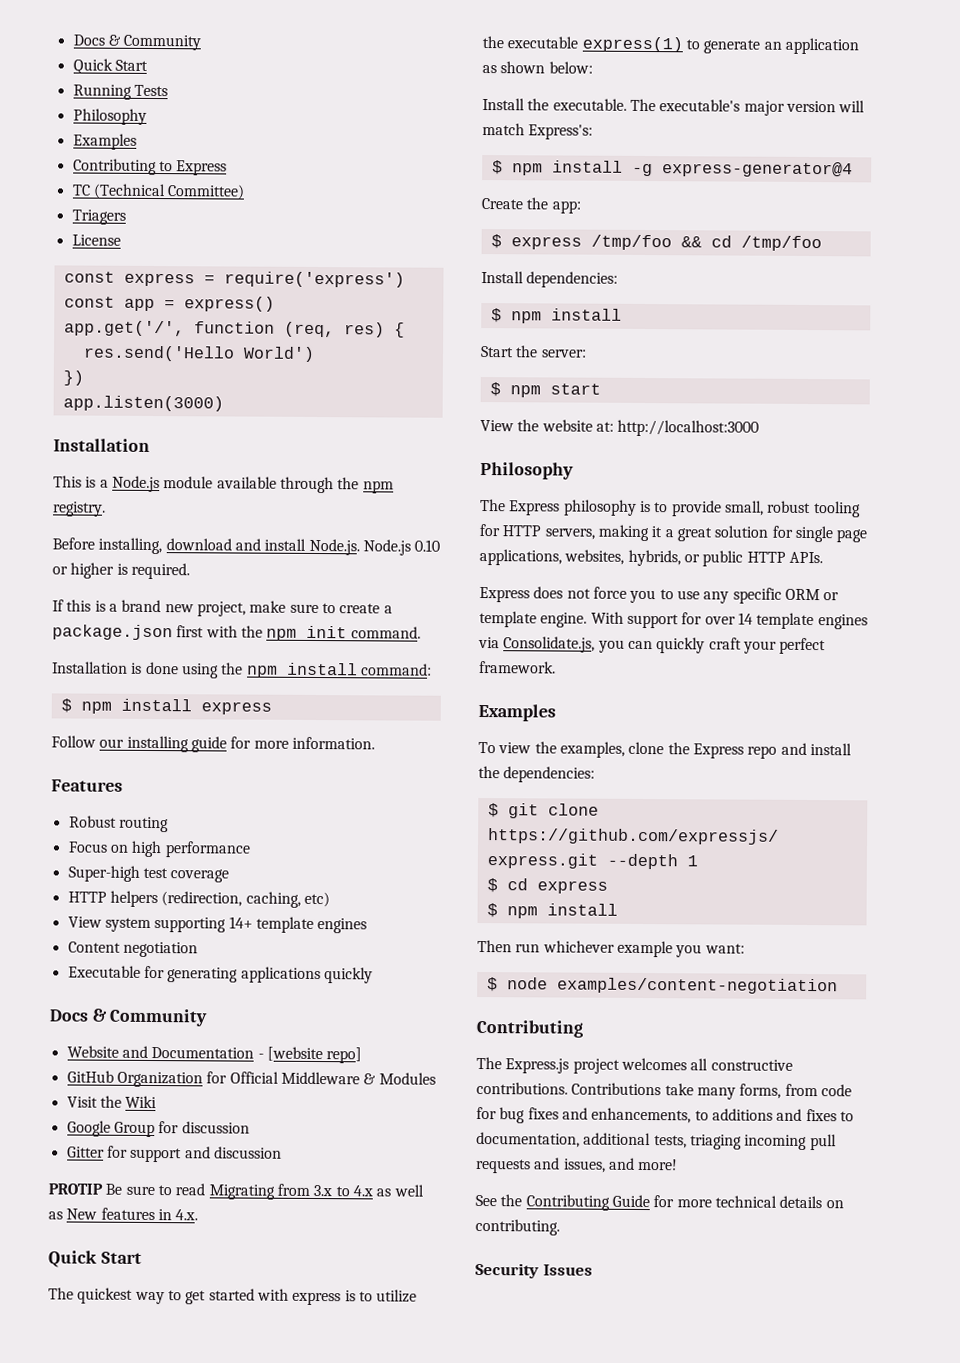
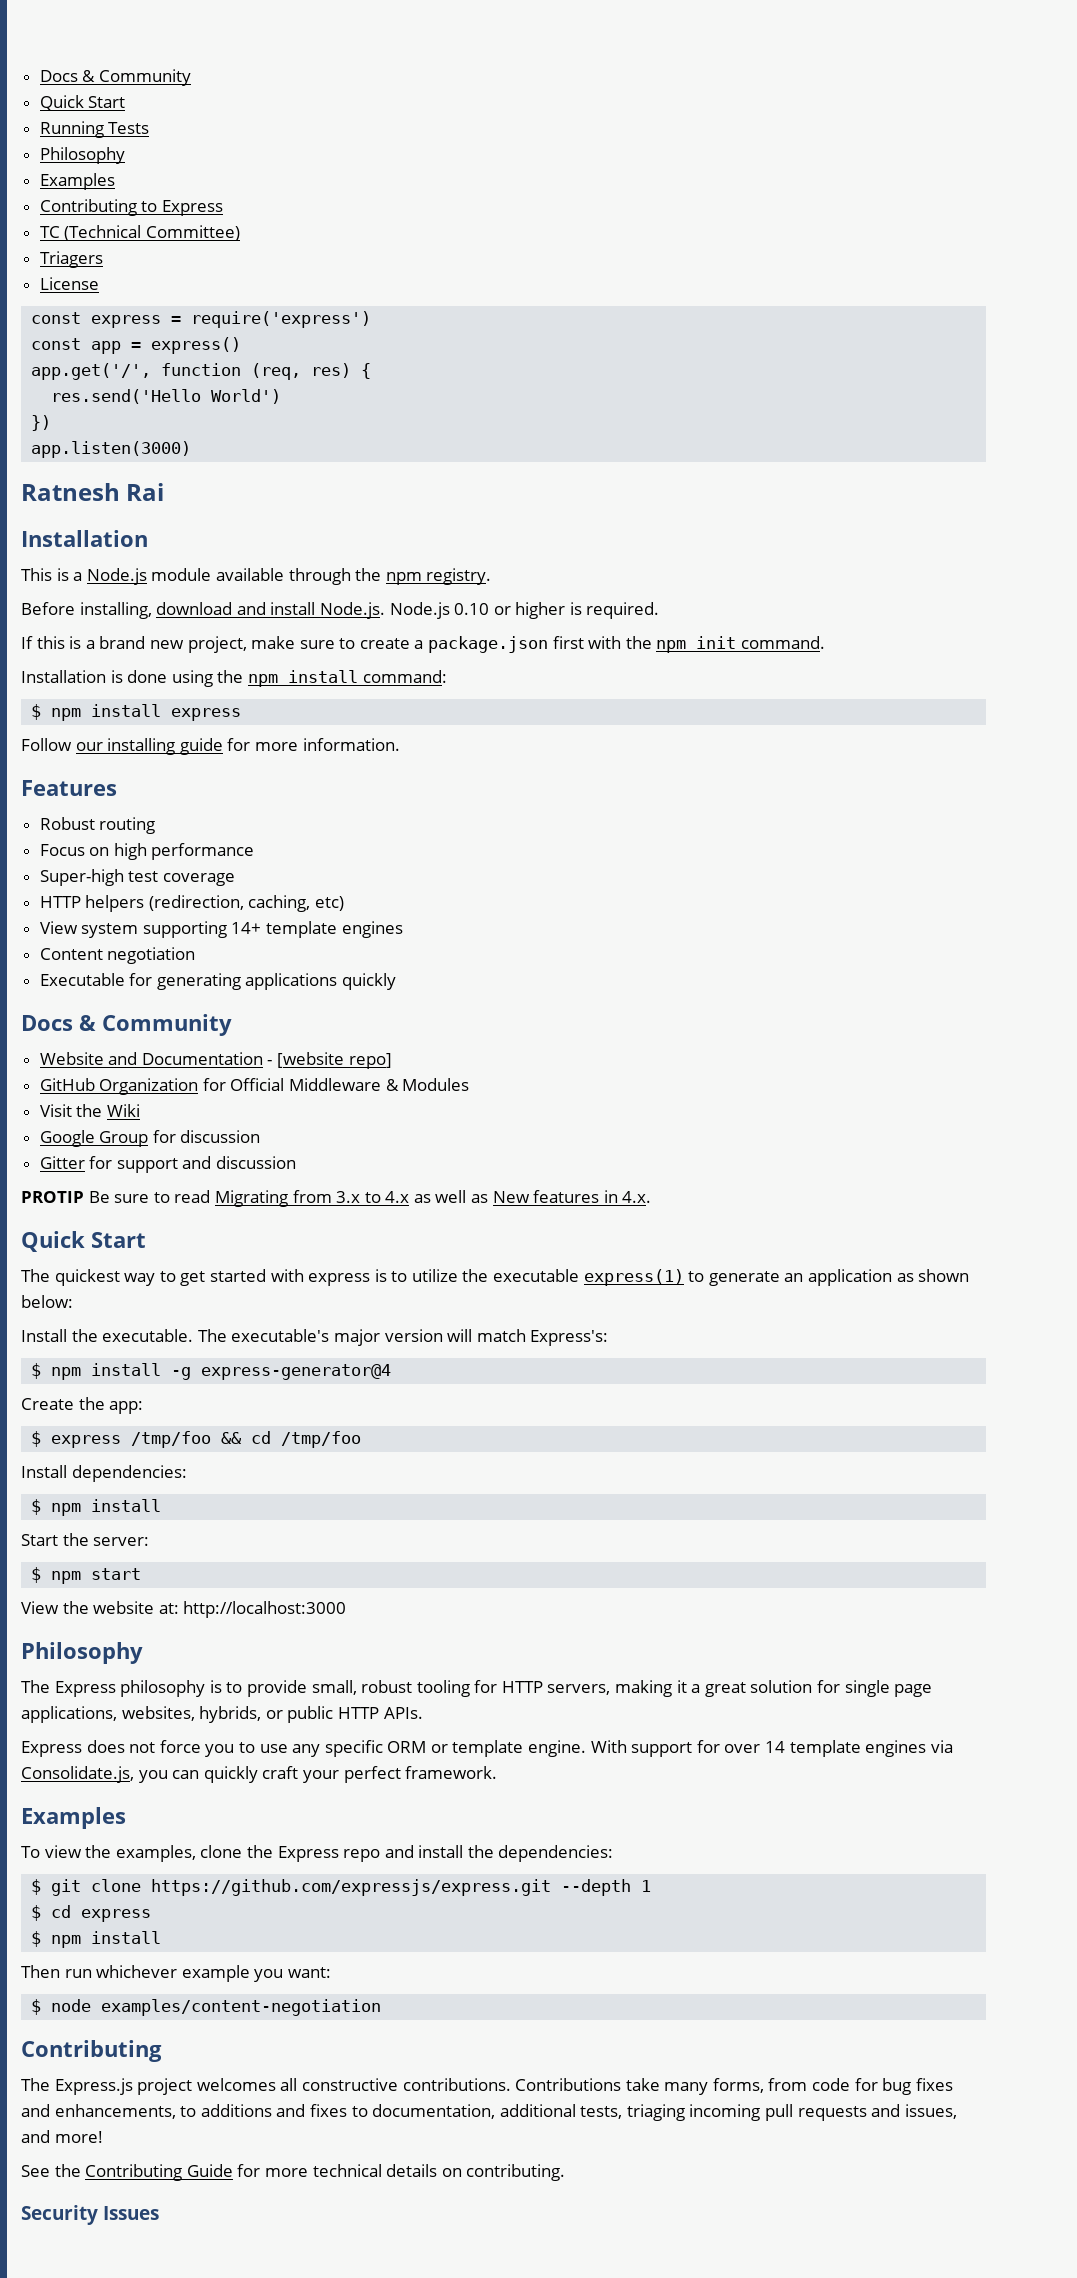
+ Ratnesh Rai

